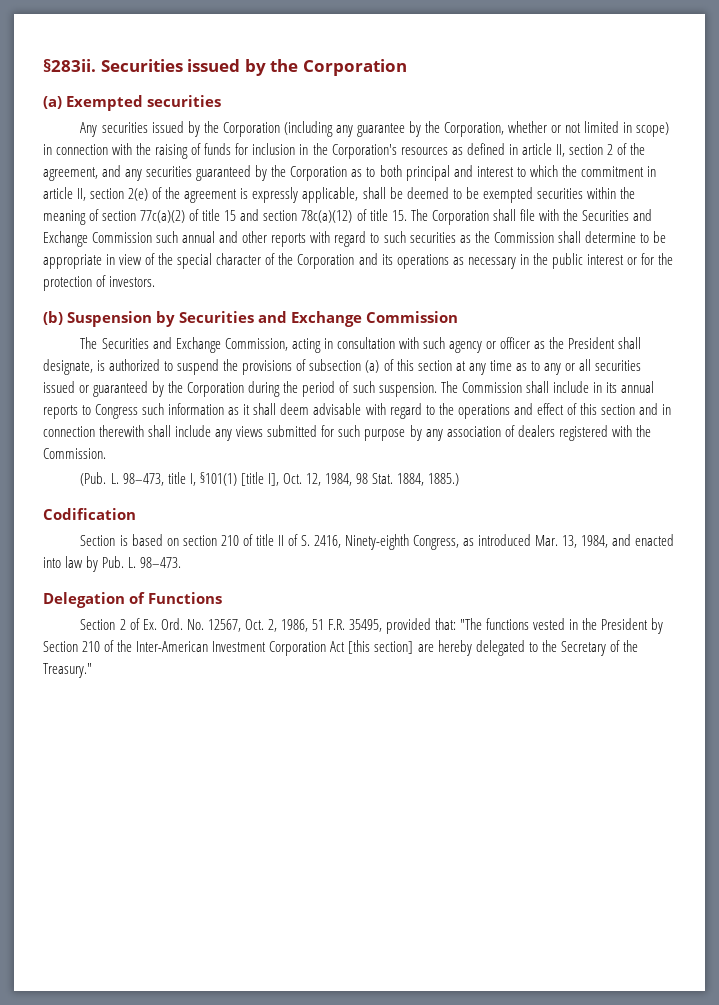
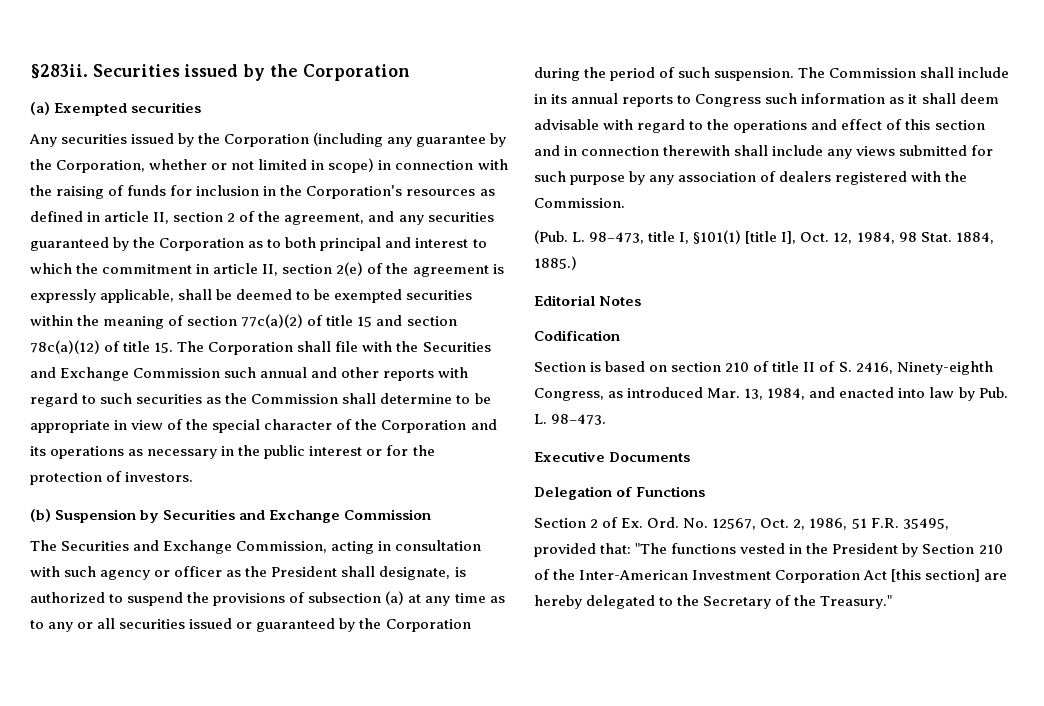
- The Securities and Exchange Commission, acting in consultation with such agency or officer as the President shall designate, is authorized to suspend the provisions of subsection (a) of this section at any time as to any or all securities issued or guaranteed by the Corporation during the period of such suspension.
+ The Securities and Exchange Commission, acting in consultation with such agency or officer as the President shall designate, is authorized to suspend the provisions of subsection (a) at any time as to any or all securities issued or guaranteed by the Corporation during the period of such suspension.
+ Editorial Notes
+ Executive Documents

